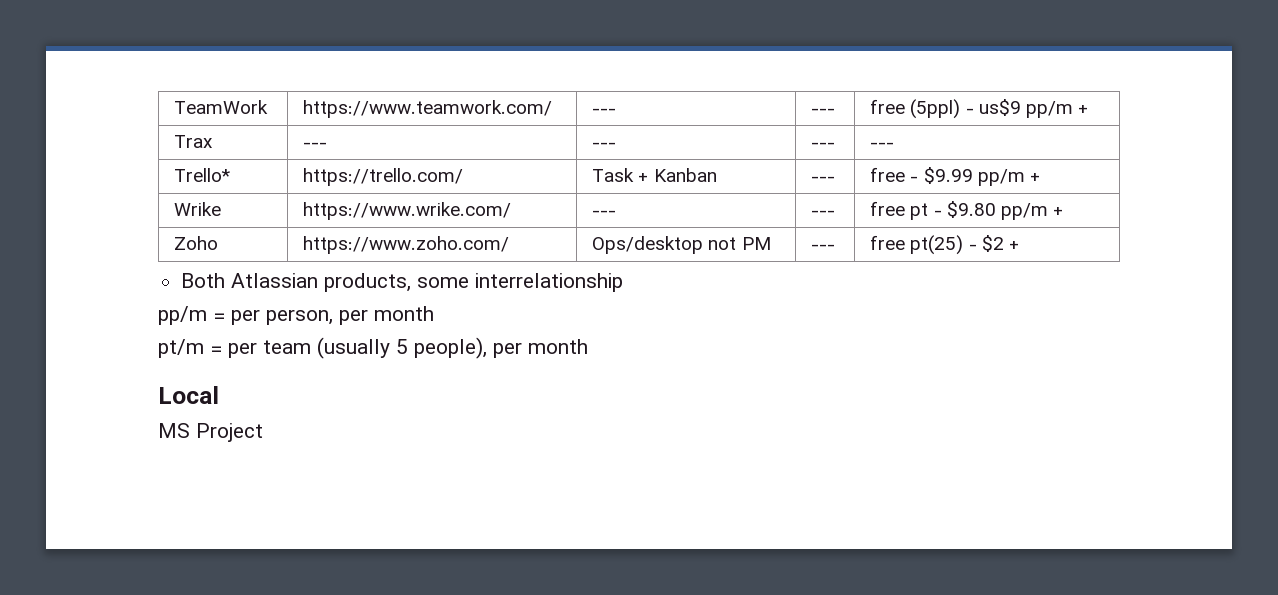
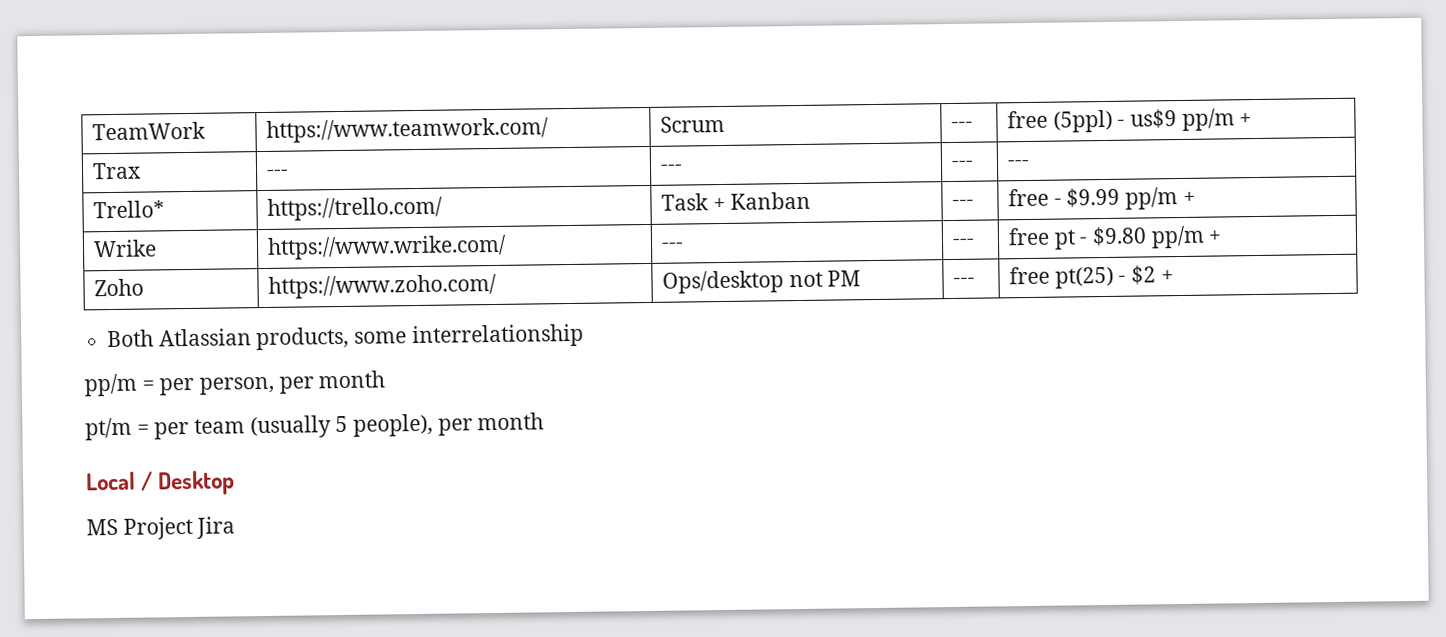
- TeamWork | https://www.teamwork.com/ | --- | --- | free (5ppl) - us$9 pp/m +
+ TeamWork | https://www.teamwork.com/ | Scrum | --- | free (5ppl) - us$9 pp/m +
- Local
+ Local / Desktop
- MS Project
+ MS Project Jira

